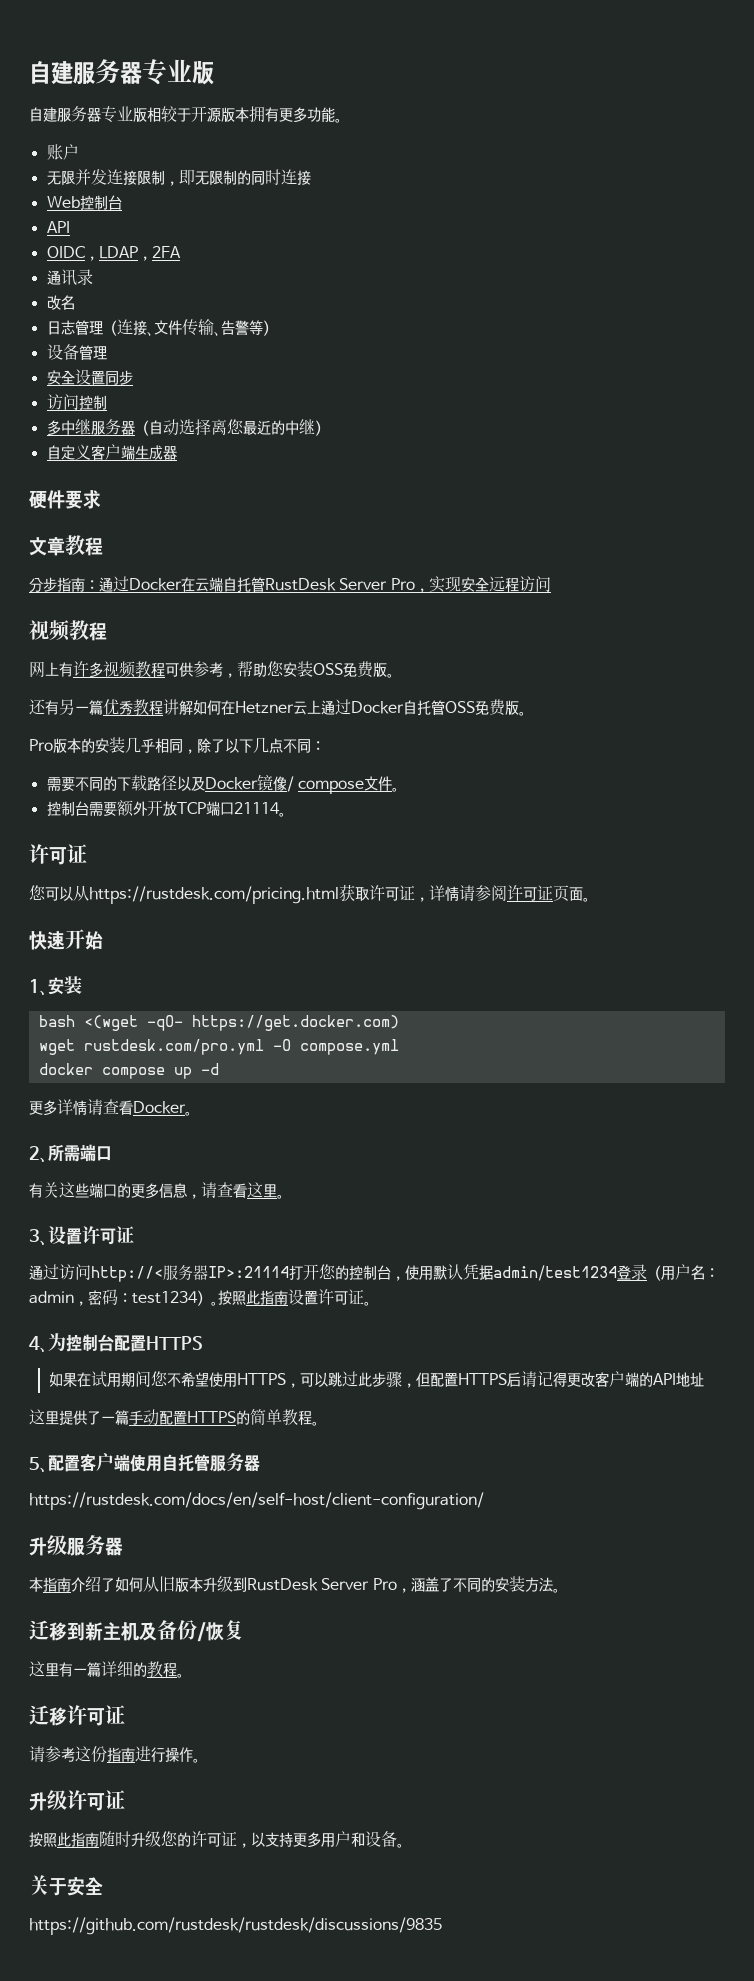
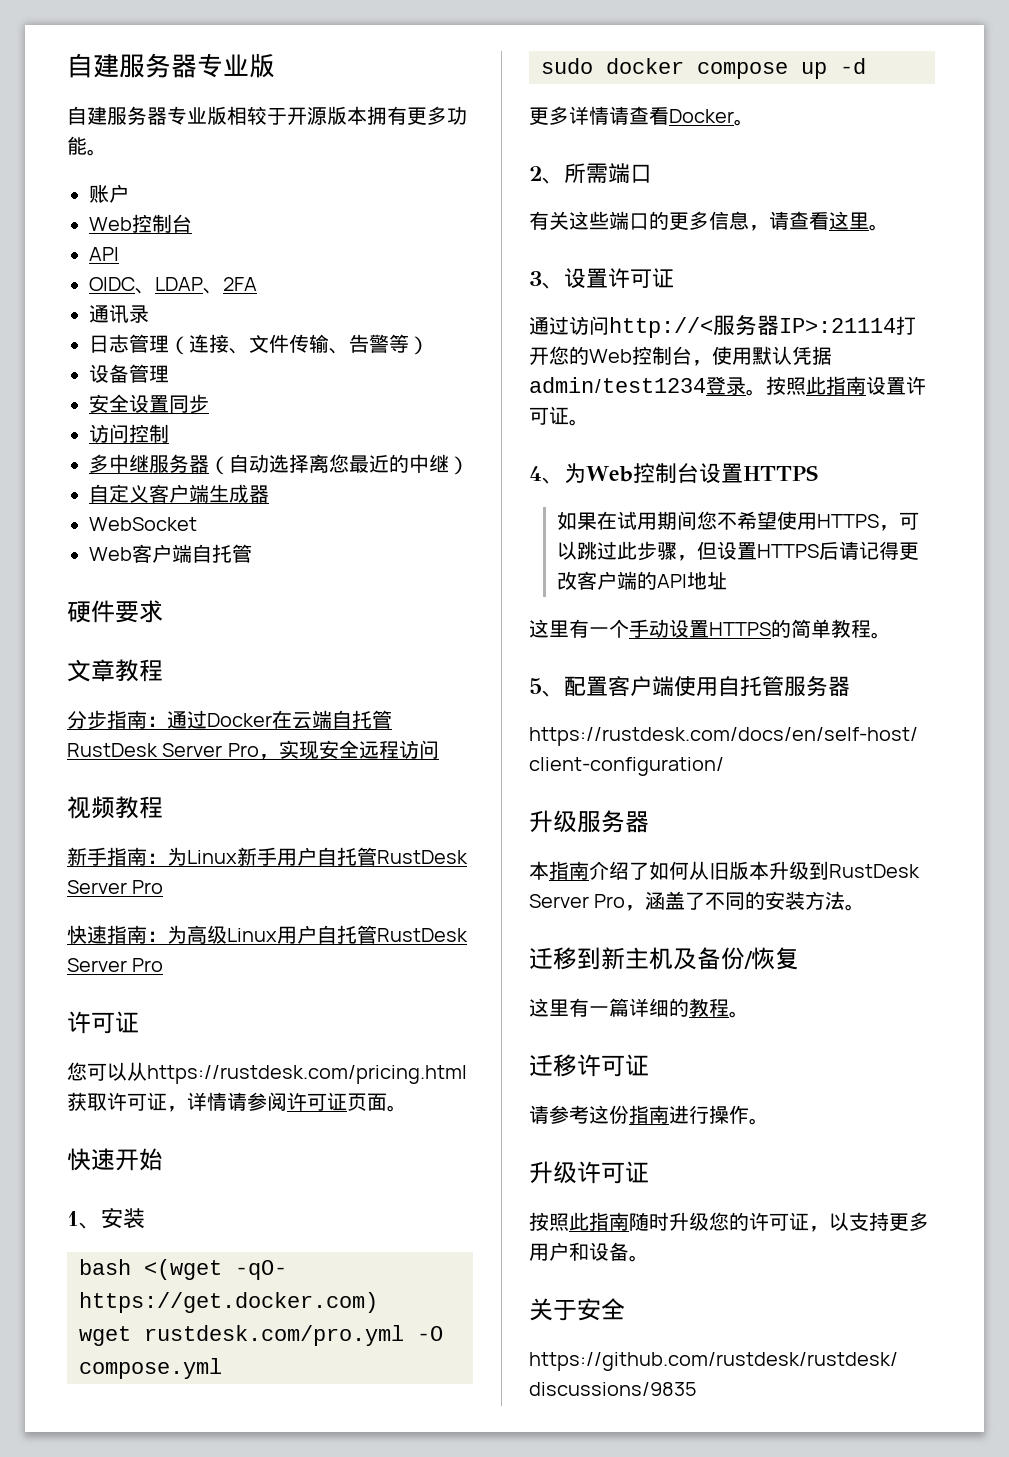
- 无限并发连接限制，即无限制的同时连接
- OIDC，LDAP，2FA
+ OIDC、LDAP、2FA
- 改名
+ WebSocket
+ Web客户端自托管
- 网上有许多视频教程可供参考，帮助您安装OSS免费版。
- 还有另一篇优秀教程讲解如何在Hetzner云上通过Docker自托管OSS免费版。
- Pro版本的安装几乎相同，除了以下几点不同：
- 需要不同的下载路径以及Docker镜像/ compose文件。
- 控制台需要额外开放TCP端口21114。
+ 新手指南：为Linux新手用户自托管RustDesk Server Pro
+ 快速指南：为高级Linux用户自托管RustDesk Server Pro
- docker compose up -d
+ sudo docker compose up -d
- 通过访问http://<服务器IP>:21114打开您的控制台，使用默认凭据admin/test1234登录（用户名：admin，密码：test1234）。
+ 通过访问http://<服务器IP>:21114打开您的Web控制台，使用默认凭据admin/test1234登录。
- 4、为控制台配置HTTPS
+ 4、为Web控制台设置HTTPS
- 如果在试用期间您不希望使用HTTPS，可以跳过此步骤，但配置HTTPS后请记得更改客户端的API地址
+ 如果在试用期间您不希望使用HTTPS，可以跳过此步骤，但设置HTTPS后请记得更改客户端的API地址
- 这里提供了一篇手动配置HTTPS的简单教程。
+ 这里有一个手动设置HTTPS的简单教程。

